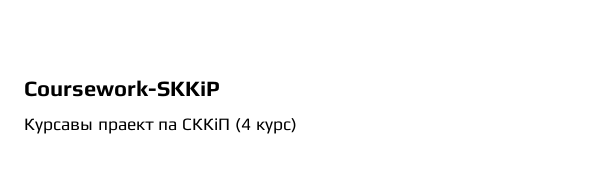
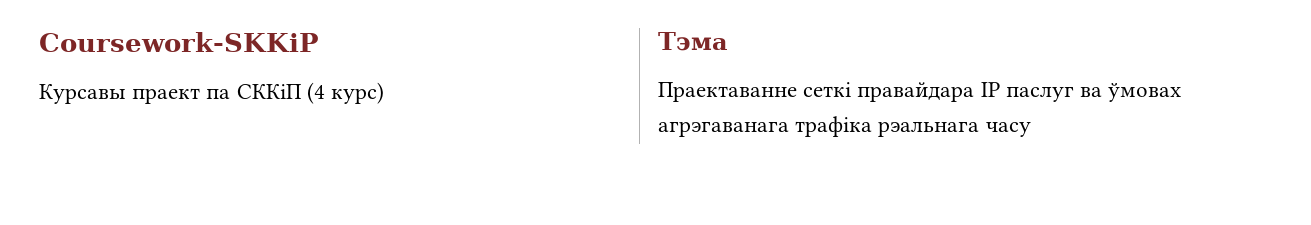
+ Тэма
+ Праектаванне сеткі правайдара IP паслуг ва ўмовах агрэгаванага трафіка рэальнага часу

